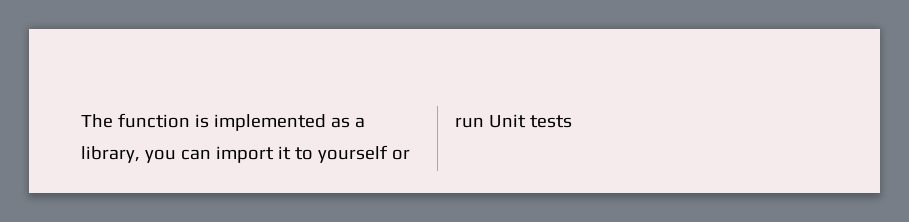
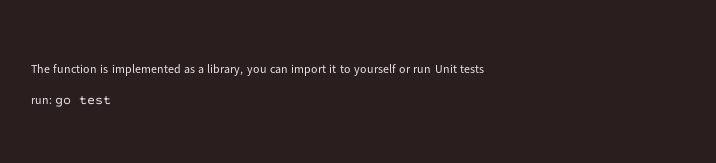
+ run: go test

